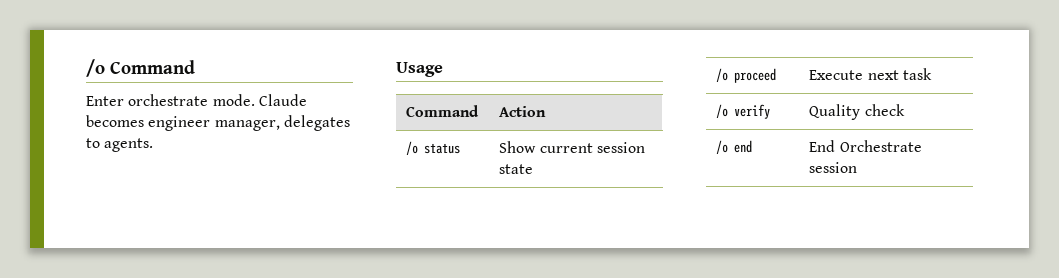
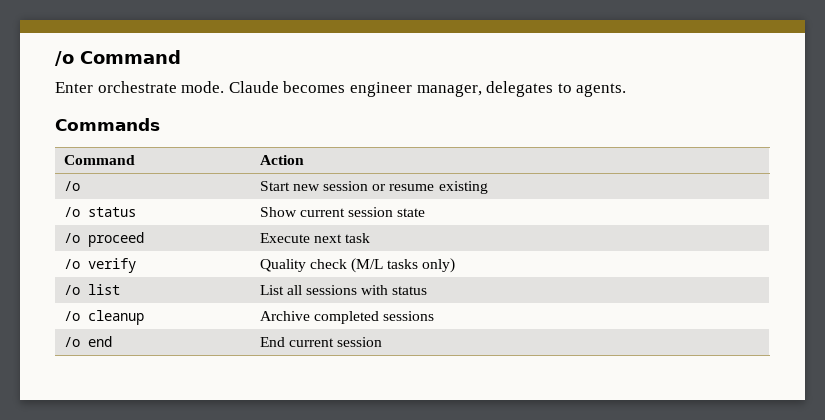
- Usage
+ Commands
+ /o | Start new session or resume existing
- /o verify | Quality check
+ /o verify | Quality check (M/L tasks only)
+ /o list | List all sessions with status
+ /o cleanup | Archive completed sessions
- /o end | End Orchestrate session
+ /o end | End current session

